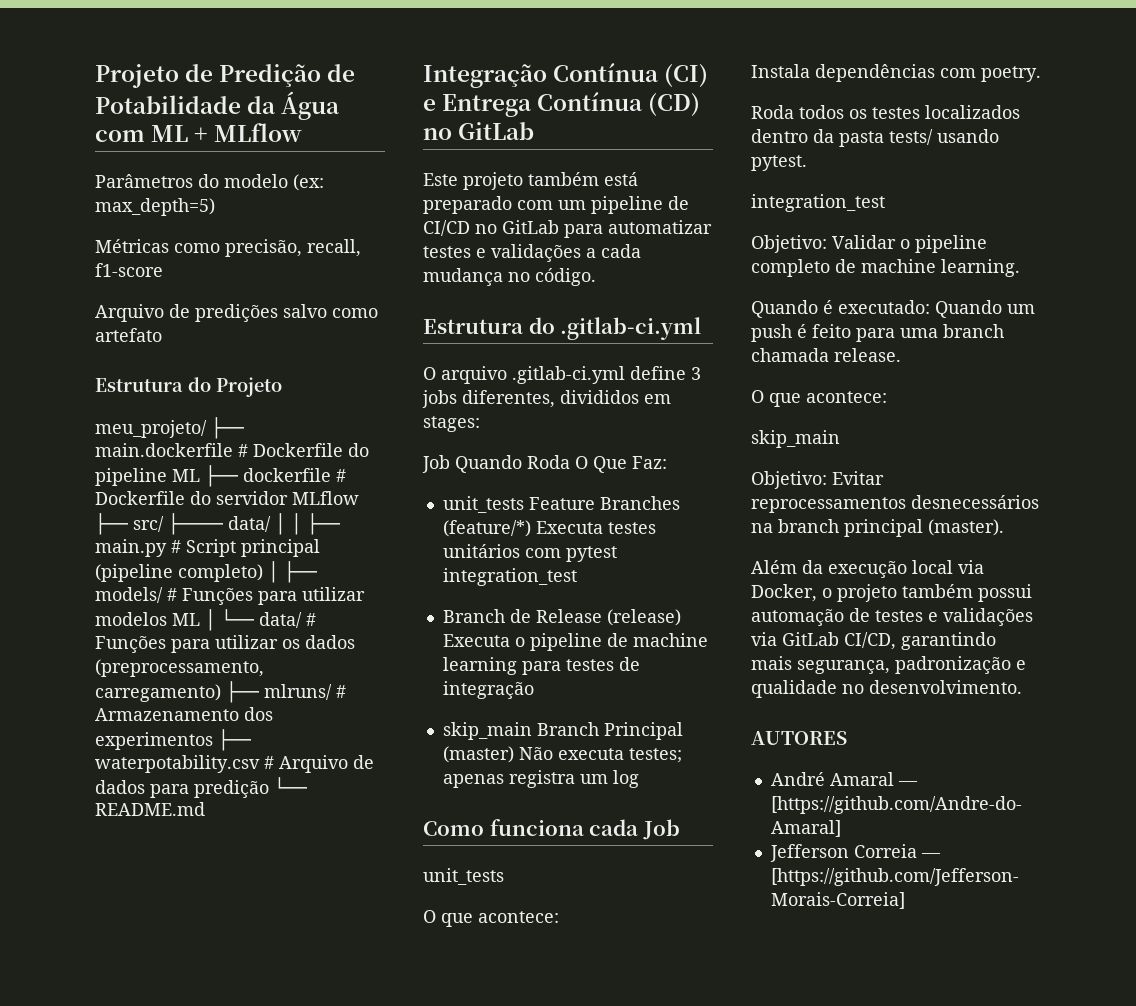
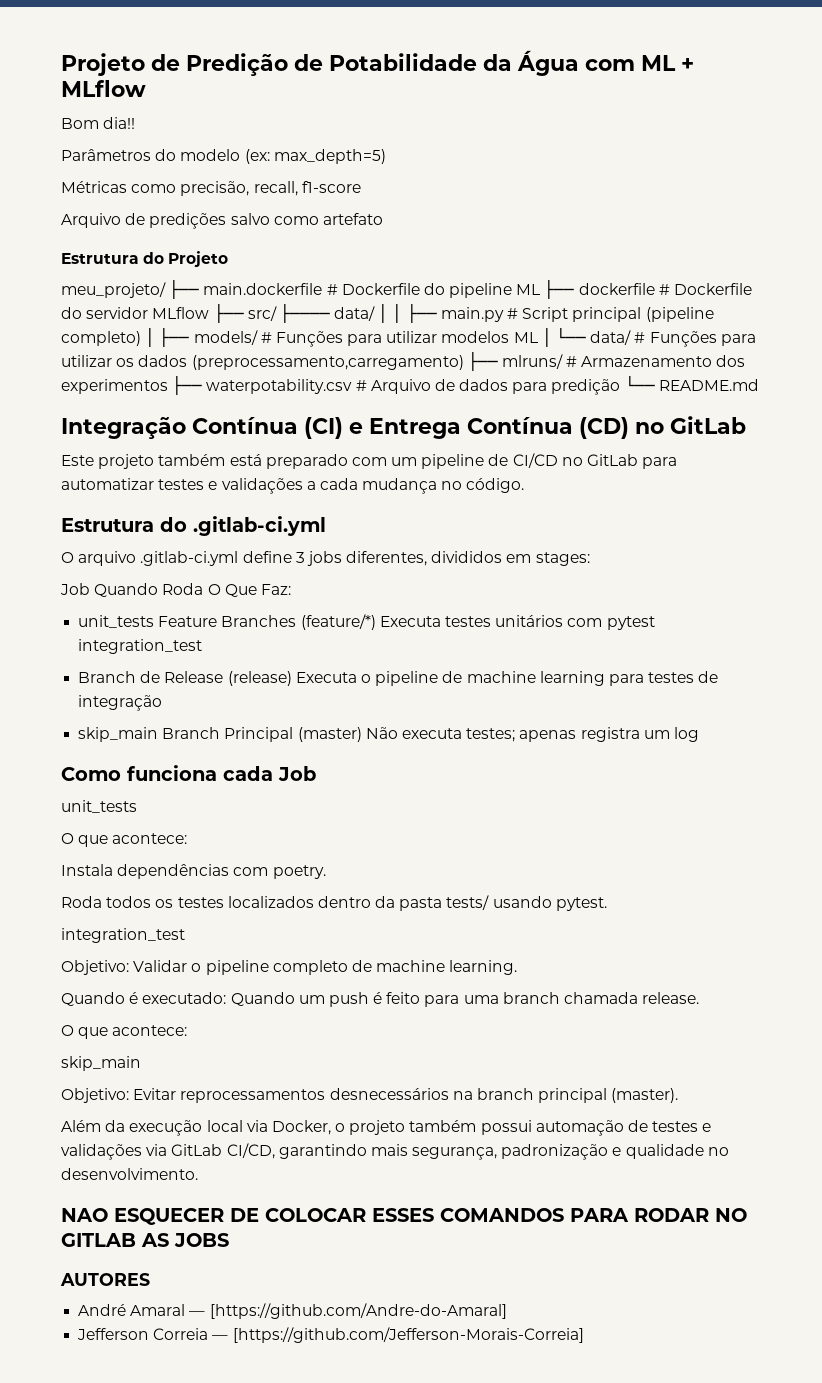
+ Bom dia!!
+ NAO ESQUECER DE COLOCAR ESSES COMANDOS PARA RODAR NO GITLAB AS JOBS

